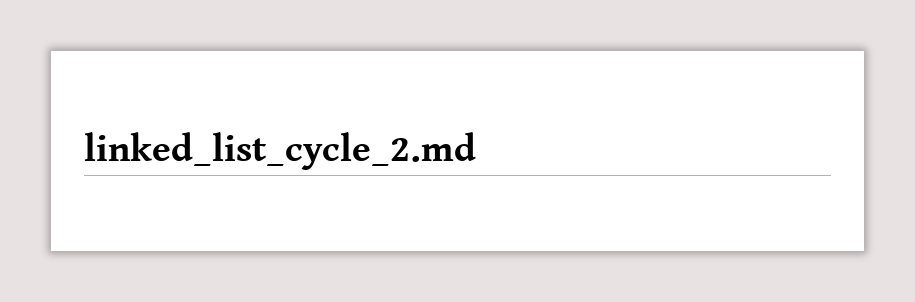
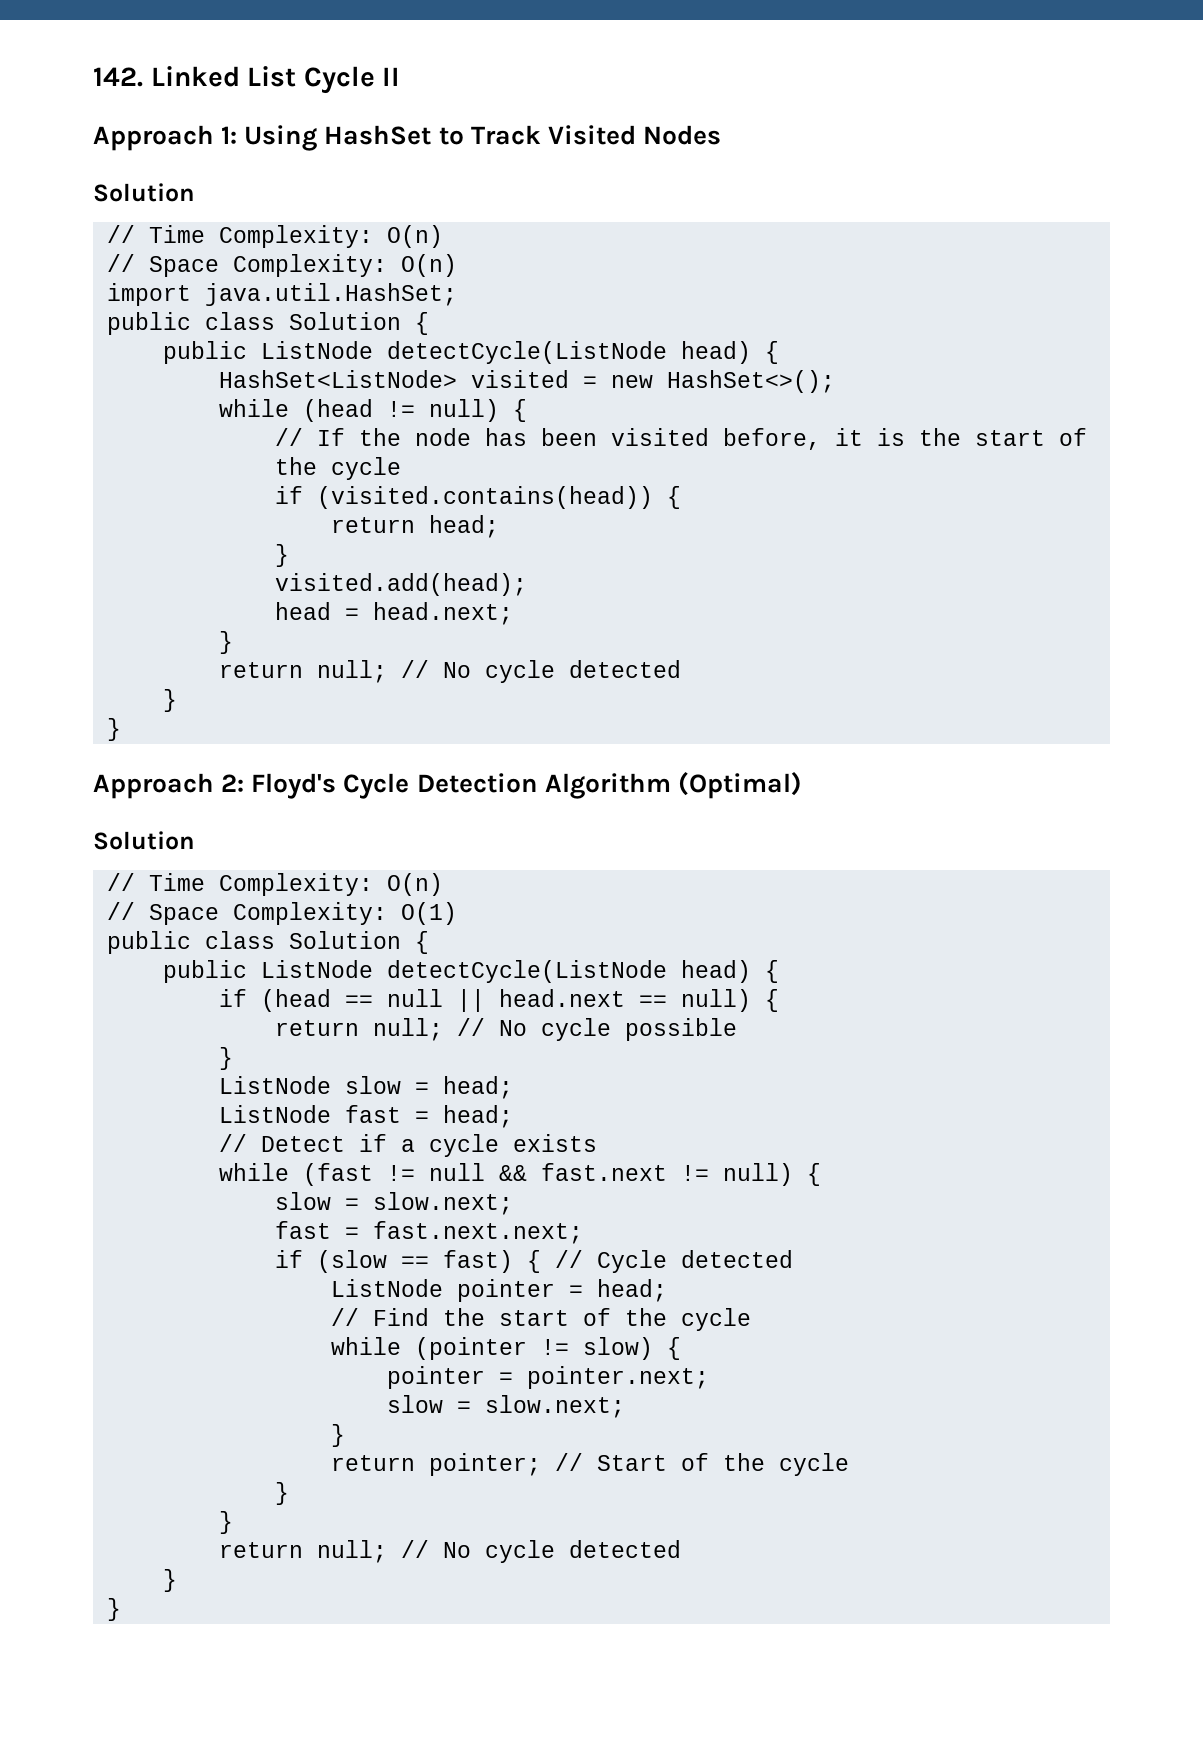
- linked_list_cycle_2.md
+ 142. Linked List Cycle II
+ Approach 1: Using HashSet to Track Visited Nodes
+ Solution
+ // Time Complexity: O(n)
+ // Space Complexity: O(n)
+ import java.util.HashSet;
+ public class Solution {
+ public ListNode detectCycle(ListNode head) {
+ HashSet<ListNode> visited = new HashSet<>();
+ while (head != null) {
+ // If the node has been visited before, it is the start of the cycle
+ if (visited.contains(head)) {
+ return head;
+ }
+ visited.add(head);
+ head = head.next;
+ }
+ return null; // No cycle detected
+ }
+ }
+ Approach 2: Floyd's Cycle Detection Algorithm (Optimal)
+ Solution
+ // Time Complexity: O(n)
+ // Space Complexity: O(1)
+ public class Solution {
+ public ListNode detectCycle(ListNode head) {
+ if (head == null || head.next == null) {
+ return null; // No cycle possible
+ }
+ ListNode slow = head;
+ ListNode fast = head;
+ // Detect if a cycle exists
+ while (fast != null && fast.next != null) {
+ slow = slow.next;
+ fast = fast.next.next;
+ if (slow == fast) { // Cycle detected
+ ListNode pointer = head;
+ // Find the start of the cycle
+ while (pointer != slow) {
+ pointer = pointer.next;
+ slow = slow.next;
+ }
+ return pointer; // Start of the cycle
+ }
+ }
+ return null; // No cycle detected
+ }
+ }

